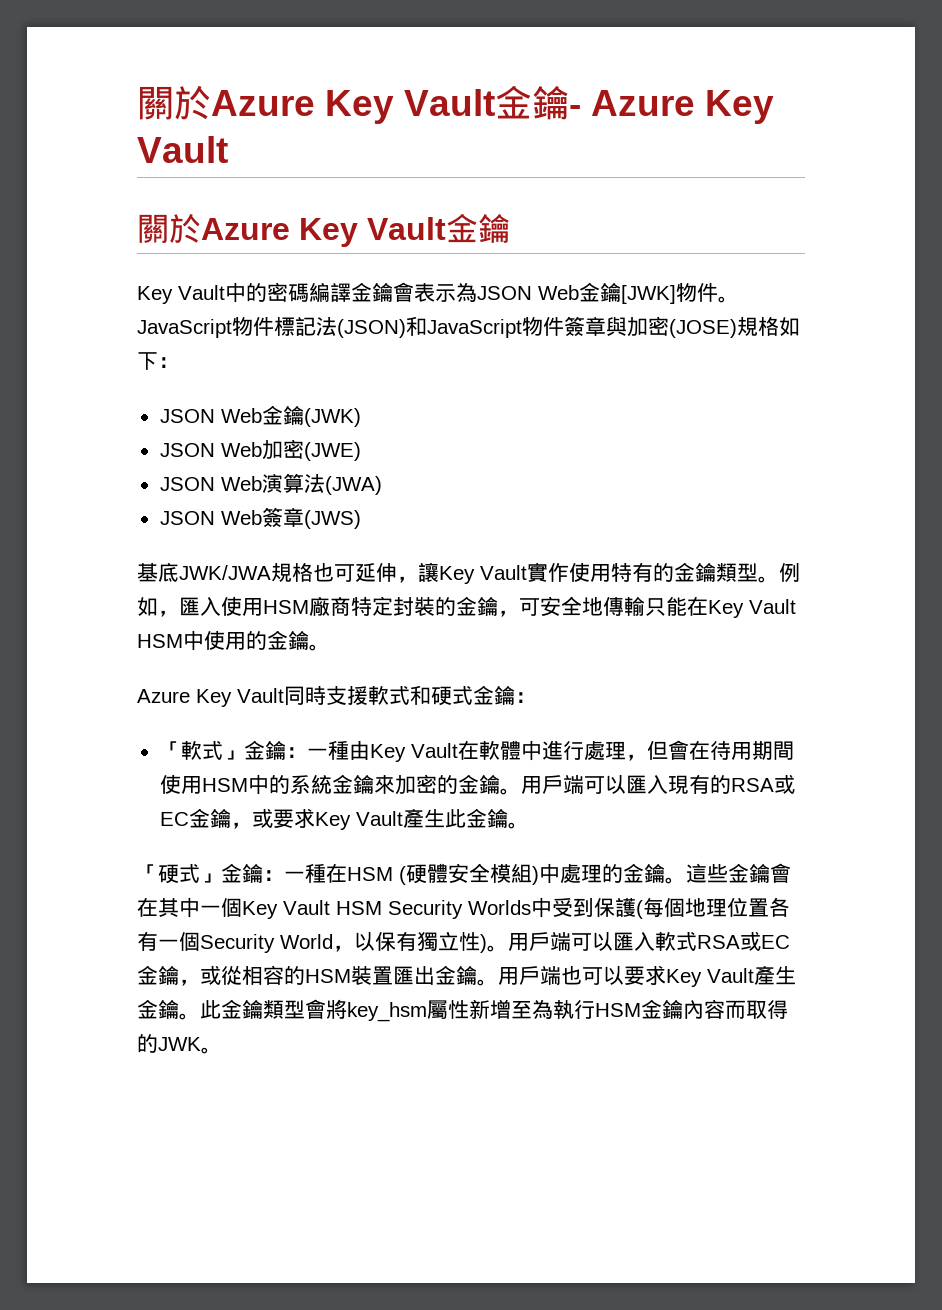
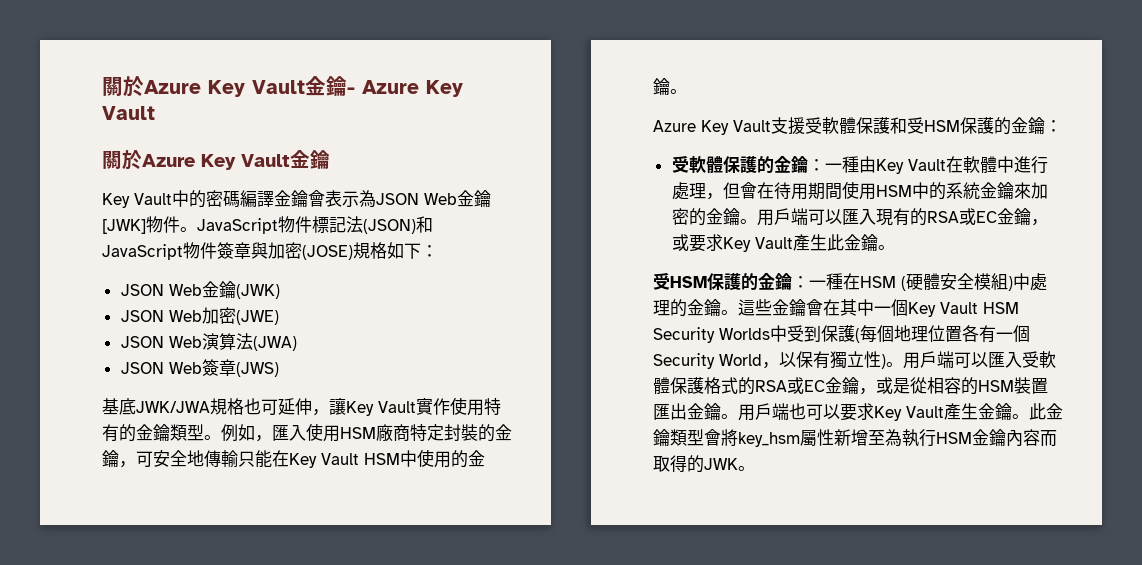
- Azure Key Vault同時支援軟式和硬式金鑰：
+ Azure Key Vault支援受軟體保護和受HSM保護的金鑰：
- 「軟式」金鑰：一種由Key Vault在軟體中進行處理，但會在待用期間使用HSM中的系統金鑰來加密的金鑰。
+ 受軟體保護的金鑰：一種由Key Vault在軟體中進行處理，但會在待用期間使用HSM中的系統金鑰來加密的金鑰。
- 「硬式」金鑰：一種在HSM (硬體安全模組)中處理的金鑰。
+ 受HSM保護的金鑰：一種在HSM (硬體安全模組)中處理的金鑰。
- 用戶端可以匯入軟式RSA或EC金鑰，或從相容的HSM裝置匯出金鑰。
+ 用戶端可以匯入受軟體保護格式的RSA或EC金鑰，或是從相容的HSM裝置匯出金鑰。

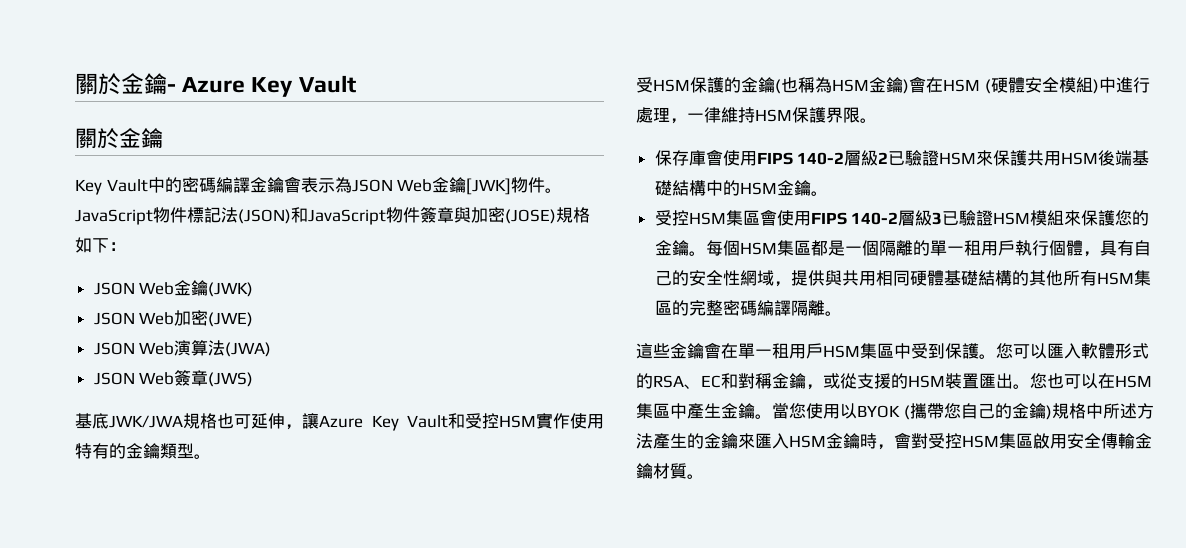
- 關於Azure Key Vault金鑰- Azure Key Vault
- 關於Azure Key Vault金鑰
+ 關於金鑰- Azure Key Vault
+ 關於金鑰
- 基底JWK/JWA規格也可延伸，讓Key Vault實作使用特有的金鑰類型。例如，匯入使用HSM廠商特定封裝的金鑰，可安全地傳輸只能在Key Vault HSM中使用的金鑰。
- Azure Key Vault支援受軟體保護和受HSM保護的金鑰：
- 受軟體保護的金鑰：一種由Key Vault在軟體中進行處理，但會在待用期間使用HSM中的系統金鑰來加密的金鑰。用戶端可以匯入現有的RSA或EC金鑰，或要求Key Vault產生此金鑰。
- 受HSM保護的金鑰：一種在HSM (硬體安全模組)中處理的金鑰。這些金鑰會在其中一個Key Vault HSM Security Worlds中受到保護(每個地理位置各有一個Security World，以保有獨立性)。用戶端可以匯入受軟體保護格式的RSA或EC金鑰，或是從相容的HSM裝置匯出金鑰。用戶端也可以要求Key Vault產生金鑰。此金鑰類型會將key_hsm屬性新增至為執行HSM金鑰內容而取得的JWK。
+ 基底JWK/JWA規格也可延伸，讓Azure Key Vault和受控HSM實作使用特有的金鑰類型。
+ 受HSM保護的金鑰(也稱為HSM金鑰)會在HSM (硬體安全模組)中進行處理，一律維持HSM保護界限。
+ 保存庫會使用FIPS 140-2層級2已驗證HSM來保護共用HSM後端基礎結構中的HSM金鑰。
+ 受控HSM集區會使用FIPS 140-2層級3已驗證HSM模組來保護您的金鑰。每個HSM集區都是一個隔離的單一租用戶執行個體，具有自己的安全性網域，提供與共用相同硬體基礎結構的其他所有HSM集區的完整密碼編譯隔離。
+ 這些金鑰會在單一租用戶HSM集區中受到保護。您可以匯入軟體形式的RSA、EC和對稱金鑰，或從支援的HSM裝置匯出。您也可以在HSM集區中產生金鑰。當您使用以BYOK (攜帶您自己的金鑰)規格中所述方法產生的金鑰來匯入HSM金鑰時，會對受控HSM集區啟用安全傳輸金鑰材質。

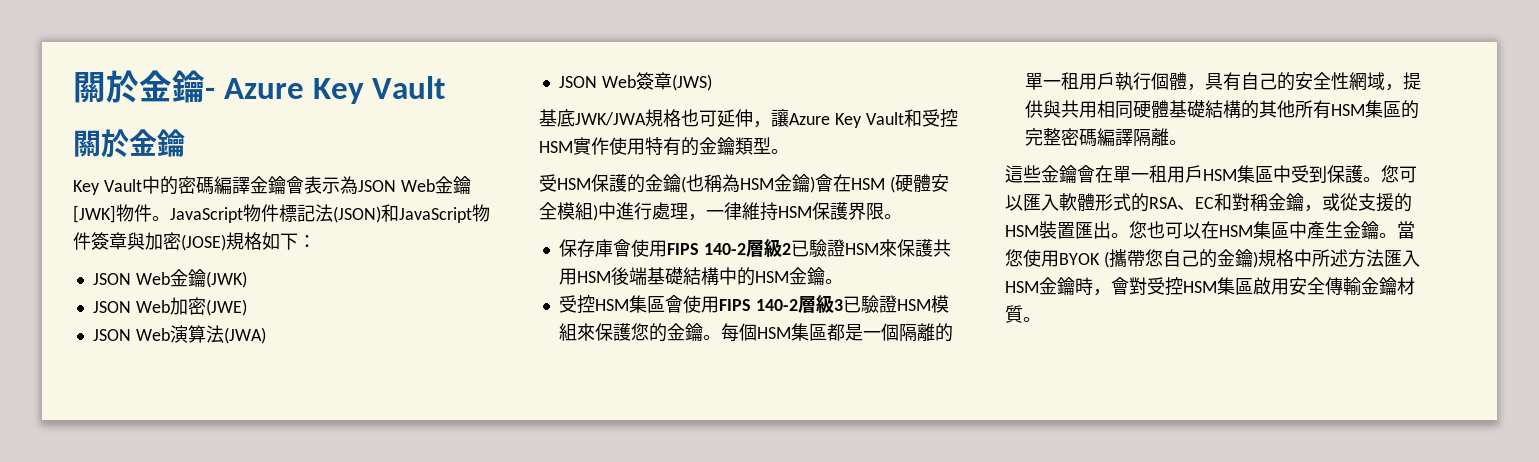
- 當您使用以BYOK (攜帶您自己的金鑰)規格中所述方法產生的金鑰來匯入HSM金鑰時，會對受控HSM集區啟用安全傳輸金鑰材質。
+ 當您使用BYOK (攜帶您自己的金鑰)規格中所述方法匯入HSM金鑰時，會對受控HSM集區啟用安全傳輸金鑰材質。

